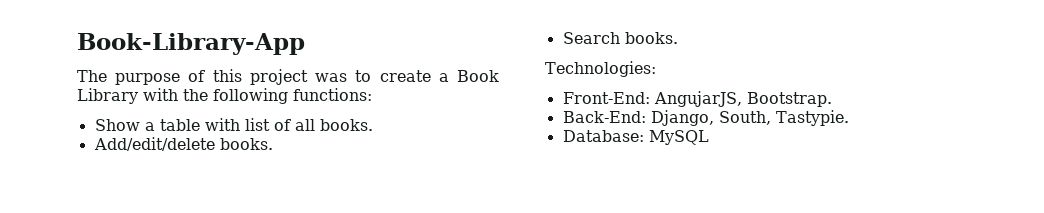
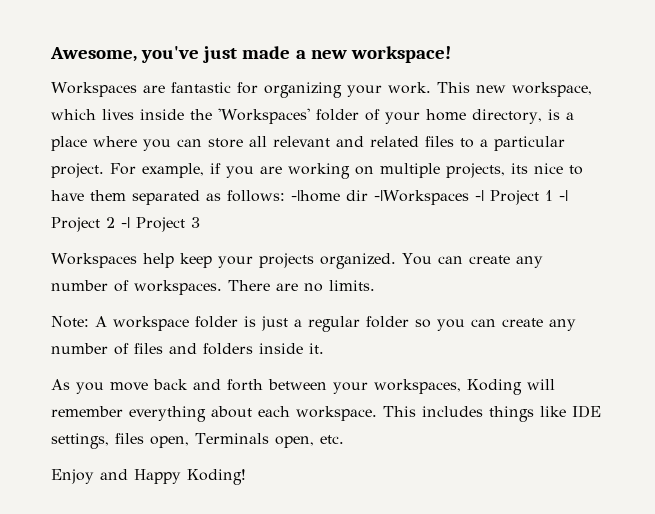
- Book-Library-App
- The purpose of this project was to create a Book Library with the following functions:
- Show a table with list of all books.
- Add/edit/delete books.
- Search books.
- Technologies:
- Front-End: AngujarJS, Bootstrap.
- Back-End: Django, South, Tastypie.
- Database: MySQL
+ Awesome, you've just made a new workspace!
+ Workspaces are fantastic for organizing your work. This new workspace, which lives inside the 'Workspaces' folder of your home directory, is a place where you can store all relevant and related files to a particular project. For example, if you are working on multiple projects, its nice to have them separated as follows: -|home dir -|Workspaces -| Project 1 -| Project 2 -| Project 3
+ Workspaces help keep your projects organized. You can create any number of workspaces. There are no limits.
+ Note: A workspace folder is just a regular folder so you can create any number of files and folders inside it.
+ As you move back and forth between your workspaces, Koding will remember everything about each workspace. This includes things like IDE settings, files open, Terminals open, etc.
+ Enjoy and Happy Koding!

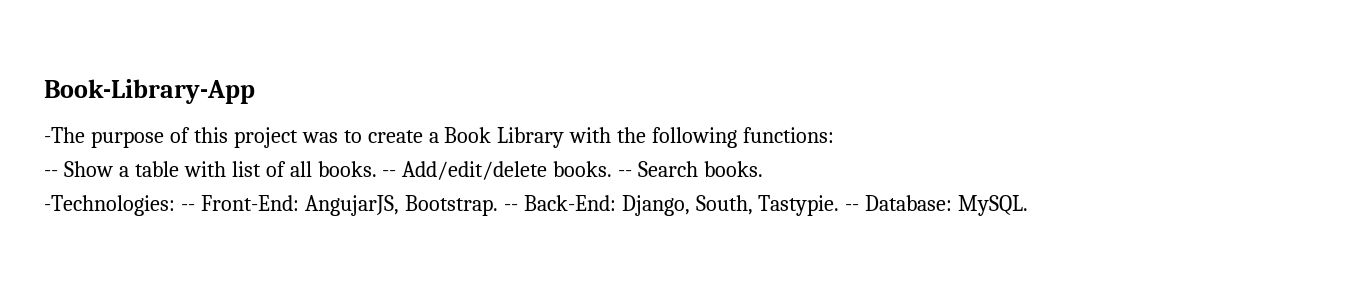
- Awesome, you've just made a new workspace!
- Workspaces are fantastic for organizing your work. This new workspace, which lives inside the 'Workspaces' folder of your home directory, is a place where you can store all relevant and related files to a particular project. For example, if you are working on multiple projects, its nice to have them separated as follows: -|home dir -|Workspaces -| Project 1 -| Project 2 -| Project 3
- Workspaces help keep your projects organized. You can create any number of workspaces. There are no limits.
- Note: A workspace folder is just a regular folder so you can create any number of files and folders inside it.
- As you move back and forth between your workspaces, Koding will remember everything about each workspace. This includes things like IDE settings, files open, Terminals open, etc.
- Enjoy and Happy Koding!
+ Book-Library-App
+ -The purpose of this project was to create a Book Library with the following functions:
+ -- Show a table with list of all books. -- Add/edit/delete books. -- Search books.
+ -Technologies: -- Front-End: AngujarJS, Bootstrap. -- Back-End: Django, South, Tastypie. -- Database: MySQL.

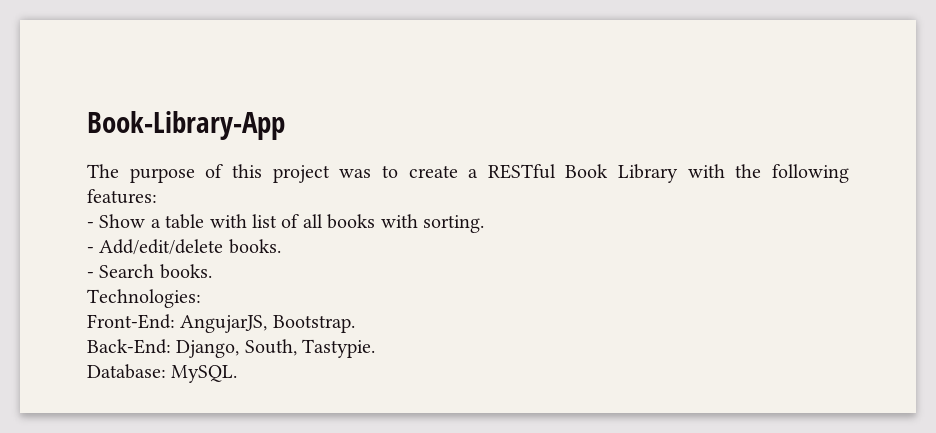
- -The purpose of this project was to create a Book Library with the following functions:
- -- Show a table with list of all books. -- Add/edit/delete books. -- Search books.
+ The purpose of this project was to create a RESTful Book Library with the following features:
+ - Show a table with list of all books with sorting.
+ - Add/edit/delete books.
+ - Search books.
- -Technologies: -- Front-End: AngujarJS, Bootstrap. -- Back-End: Django, South, Tastypie. -- Database: MySQL.
+ Technologies:
+ Front-End: AngujarJS, Bootstrap.
+ Back-End: Django, South, Tastypie.
+ Database: MySQL.

